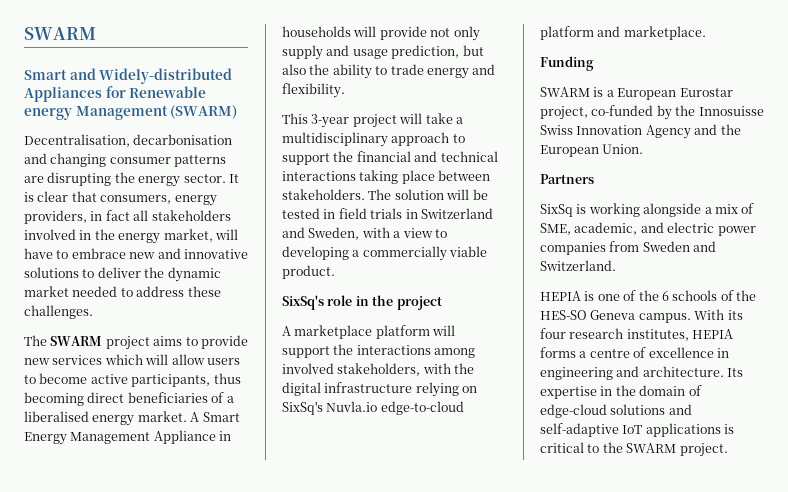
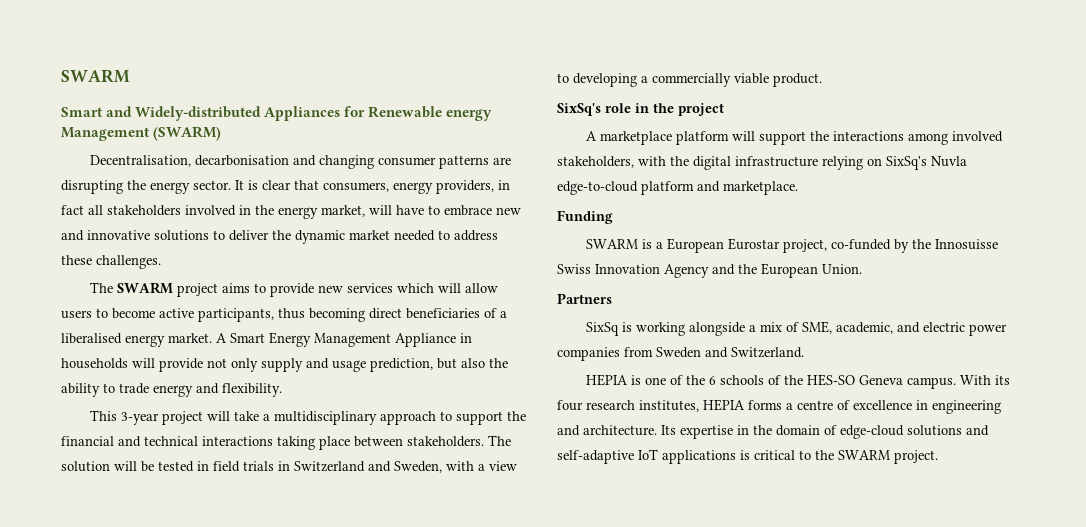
- A marketplace platform will support the interactions among involved stakeholders, with the digital infrastructure relying on SixSq's Nuvla.io edge-to-cloud platform and marketplace.
+ A marketplace platform will support the interactions among involved stakeholders, with the digital infrastructure relying on SixSq's Nuvla edge-to-cloud platform and marketplace.

